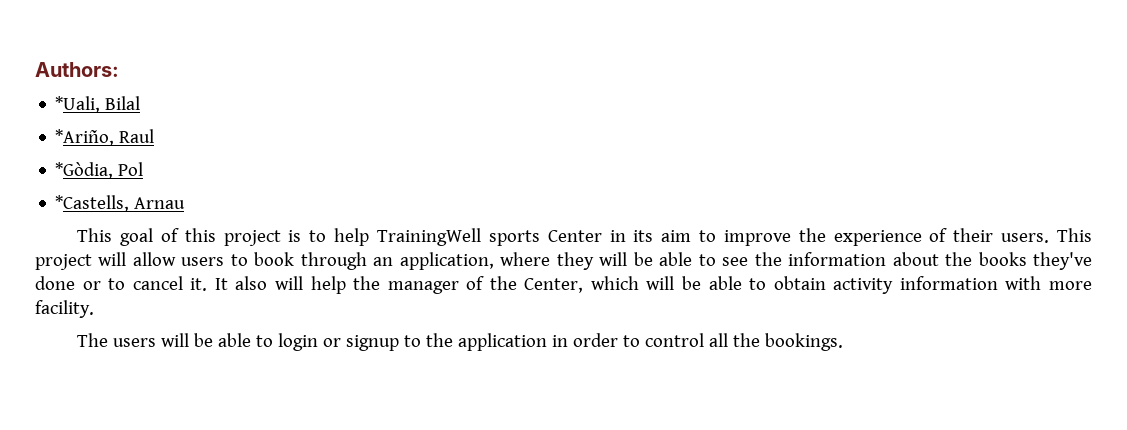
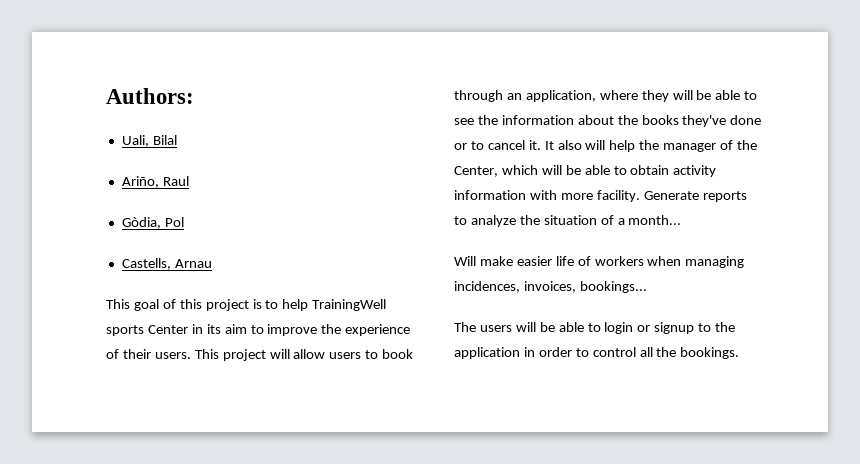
- *Uali, Bilal
+ Uali, Bilal
- *Ariño, Raul
+ Ariño, Raul
- *Gòdia, Pol
+ Gòdia, Pol
- *Castells, Arnau
+ Castells, Arnau
+ Generate reports to analyze the situation of a month...
+ Will make easier life of workers when managing incidences, invoices, bookings...

